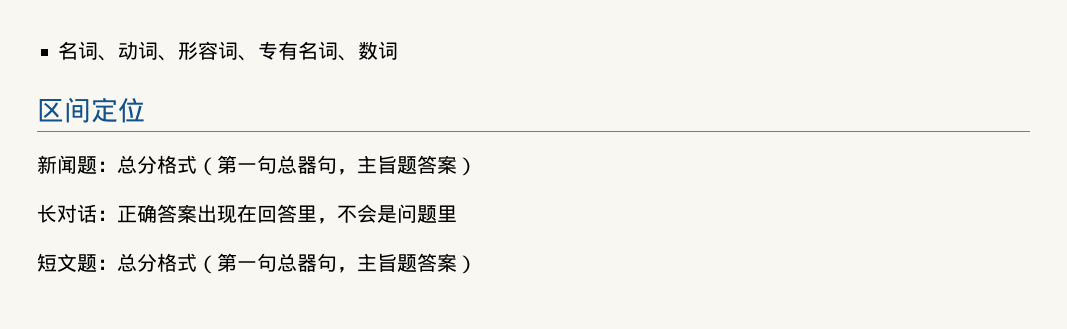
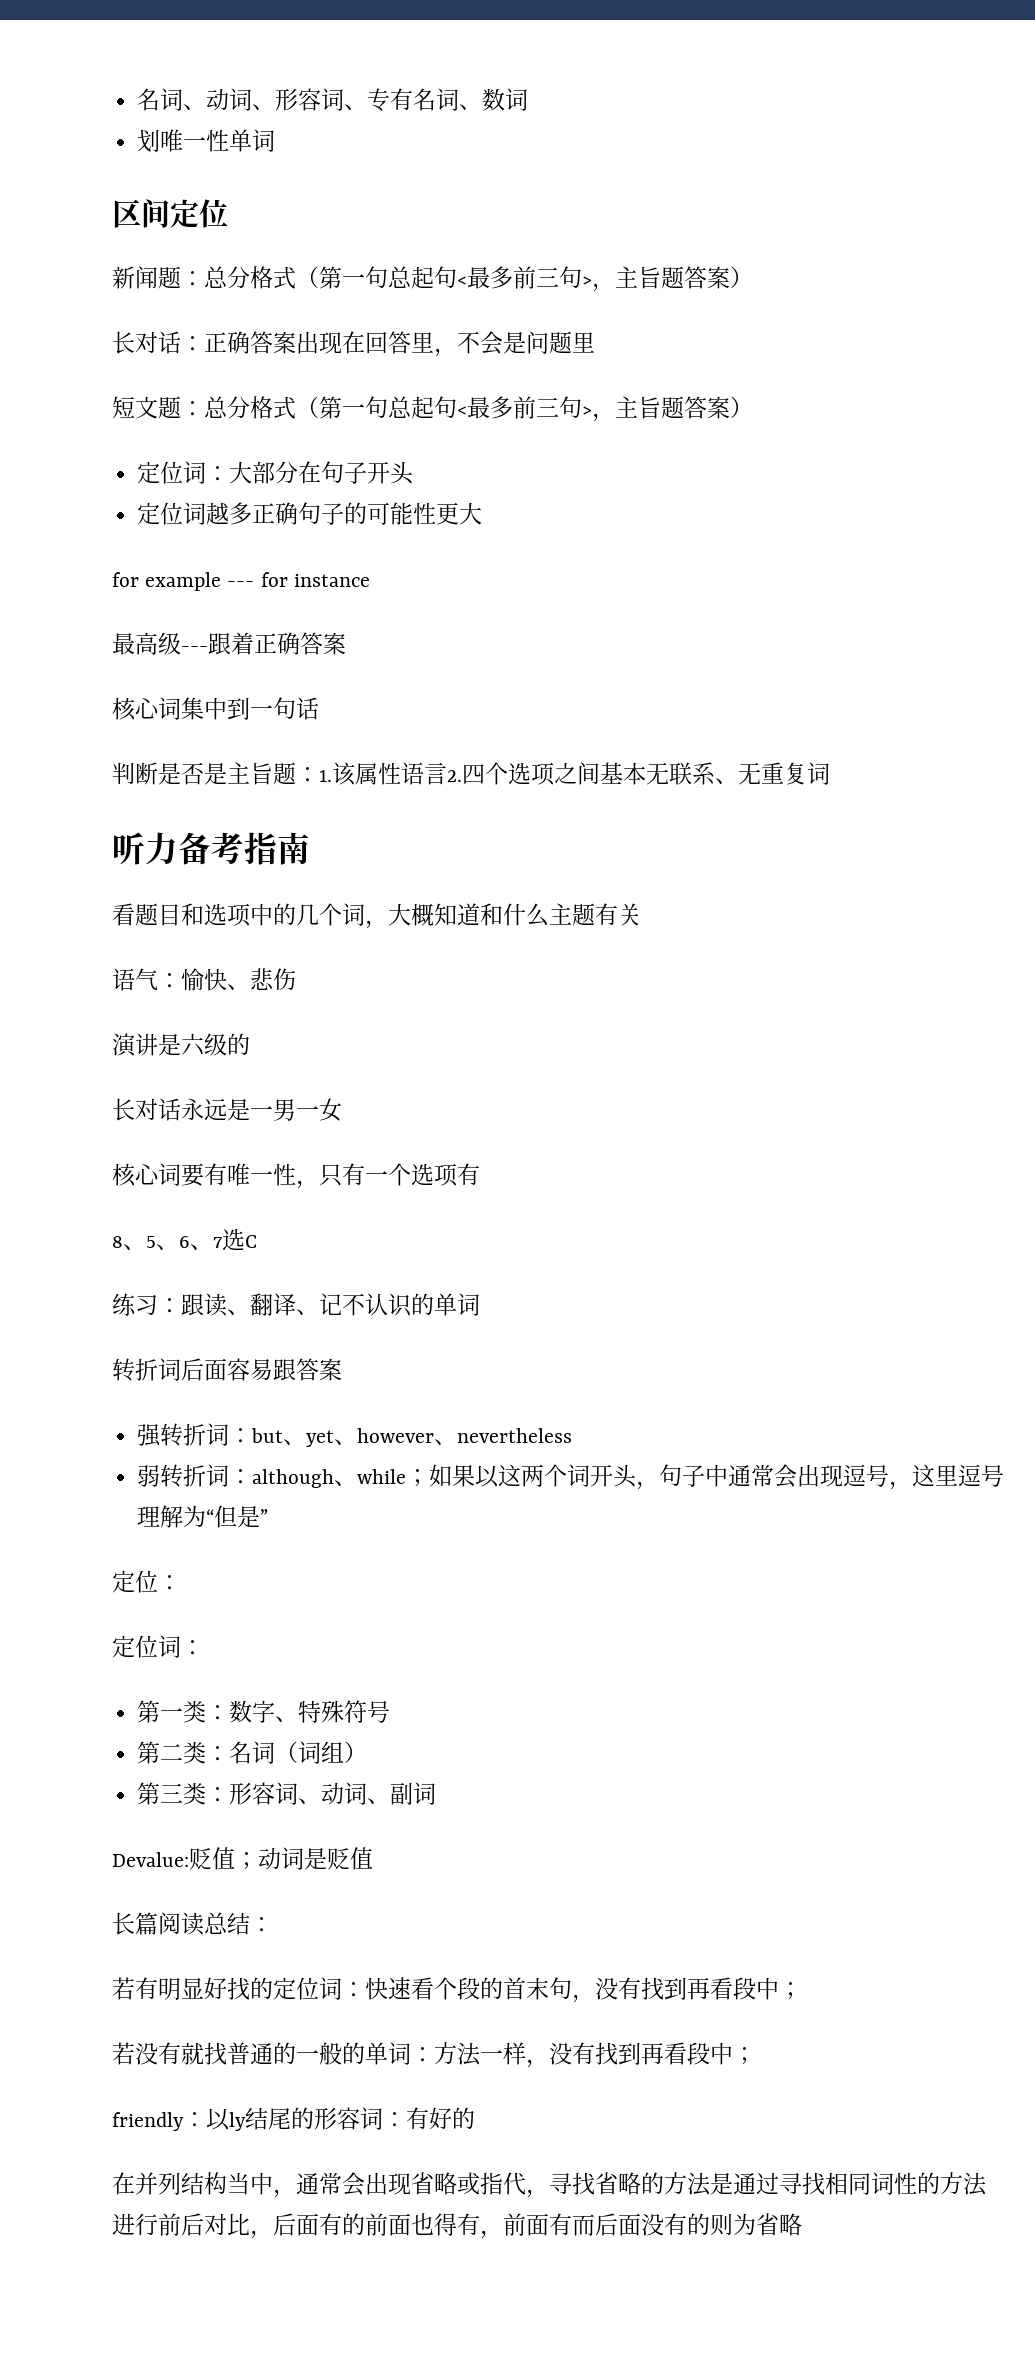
+ 划唯一性单词
- 新闻题：总分格式（第一句总器句，主旨题答案）
+ 新闻题：总分格式（第一句总起句<最多前三句>，主旨题答案）
- 短文题：总分格式（第一句总器句，主旨题答案）
+ 短文题：总分格式（第一句总起句<最多前三句>，主旨题答案）
+ 定位词：大部分在句子开头
+ 定位词越多正确句子的可能性更大
+ for example --- for instance
+ 最高级---跟着正确答案
+ 核心词集中到一句话
+ 判断是否是主旨题：1.该属性语言2.四个选项之间基本无联系、无重复词
+ 听力备考指南
+ 看题目和选项中的几个词，大概知道和什么主题有关
+ 语气：愉快、悲伤
+ 演讲是六级的
+ 长对话永远是一男一女
+ 核心词要有唯一性，只有一个选项有
+ 8、5、6、7选C
+ 练习：跟读、翻译、记不认识的单词
+ 转折词后面容易跟答案
+ 强转折词：but、yet、however、nevertheless
+ 弱转折词：although、while；如果以这两个词开头，句子中通常会出现逗号，这里逗号理解为“但是”
+ 定位：
+ 定位词：
+ 第一类：数字、特殊符号
+ 第二类：名词（词组）
+ 第三类：形容词、动词、副词
+ Devalue:贬值；动词是贬值
+ 长篇阅读总结：
+ 若有明显好找的定位词：快速看个段的首末句，没有找到再看段中；
+ 若没有就找普通的一般的单词：方法一样，没有找到再看段中；
+ friendly：以ly结尾的形容词：有好的
+ 在并列结构当中，通常会出现省略或指代，寻找省略的方法是通过寻找相同词性的方法进行前后对比，后面有的前面也得有，前面有而后面没有的则为省略

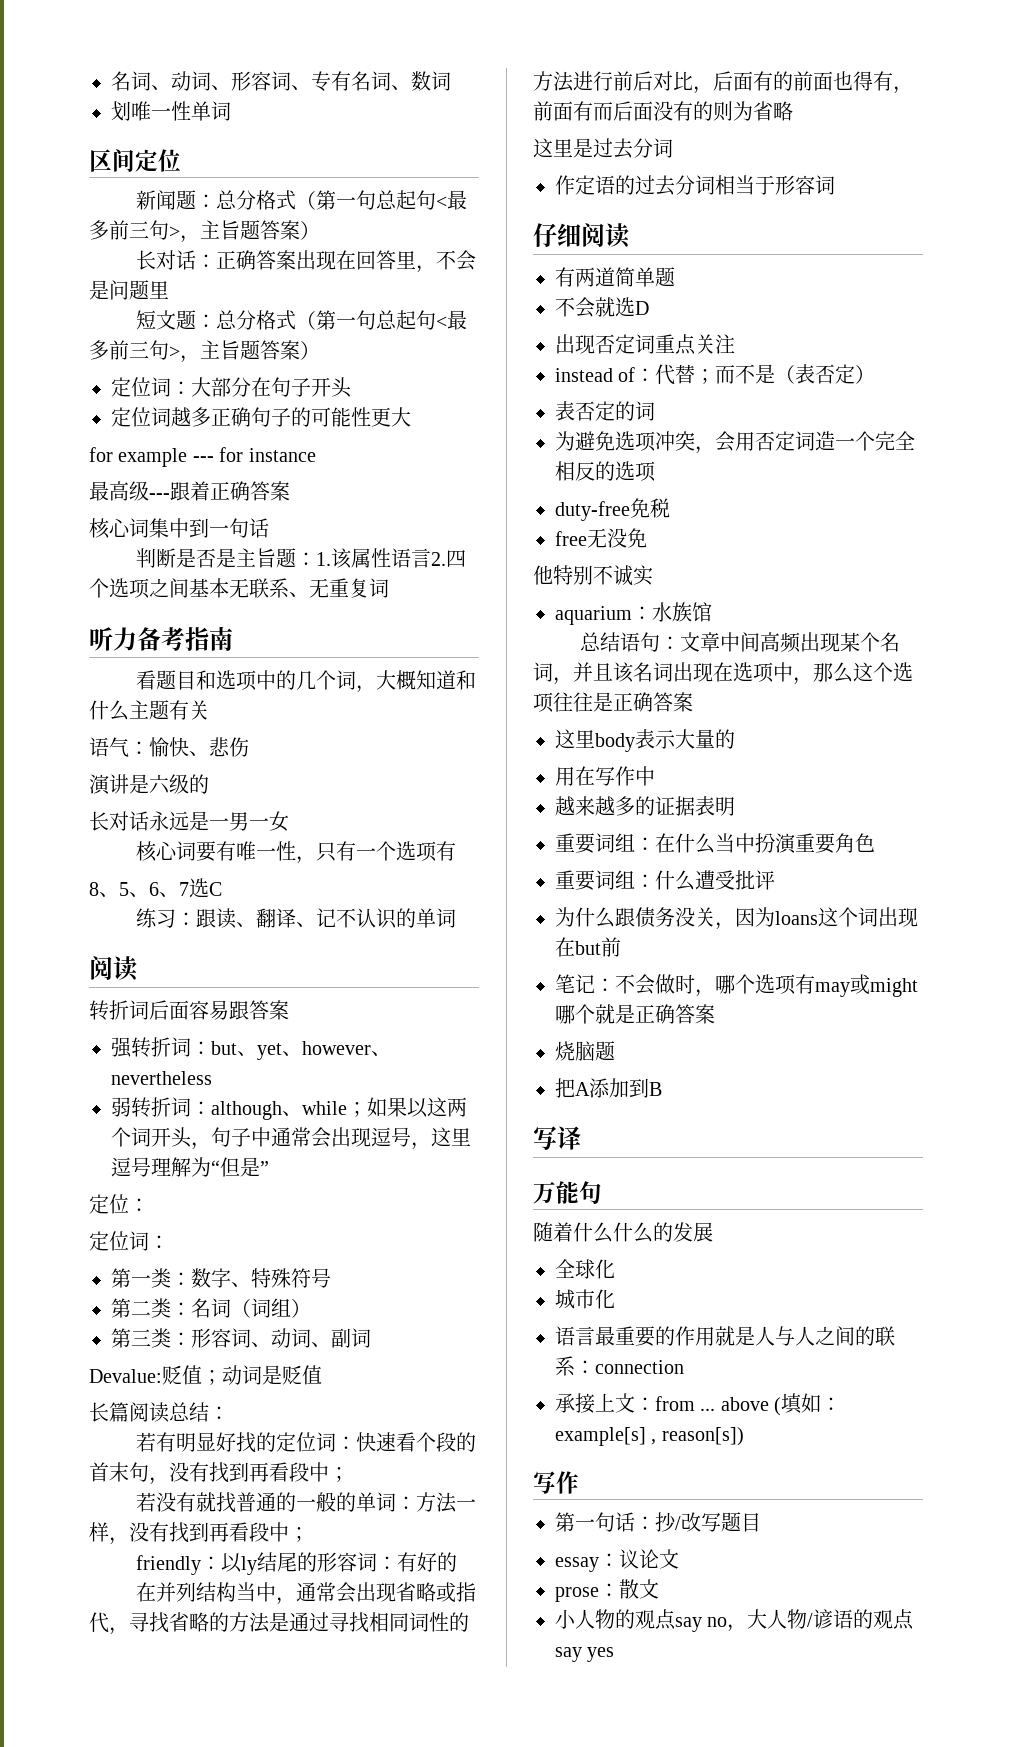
  练习：跟读、翻译、记不认识的单词
+ 阅读
+ 这里是过去分词
+ 作定语的过去分词相当于形容词
+ 仔细阅读
+ 有两道简单题
+ 不会就选D
+ 出现否定词重点关注
+ instead of：代替；而不是（表否定）
+ 表否定的词
+ 为避免选项冲突，会用否定词造一个完全相反的选项
+ duty-free免税
+ free无没免
+ 他特别不诚实
+ aquarium：水族馆
+ 总结语句：文章中间高频出现某个名词，并且该名词出现在选项中，那么这个选项往往是正确答案
+ 这里body表示大量的
+ 用在写作中
+ 越来越多的证据表明
+ 重要词组：在什么当中扮演重要角色
+ 重要词组：什么遭受批评
+ 为什么跟债务没关，因为loans这个词出现在but前
+ 笔记：不会做时，哪个选项有may或might哪个就是正确答案
+ 烧脑题
+ 把A添加到B
+ 写译
+ 万能句
+ 随着什么什么的发展
+ 全球化
+ 城市化
+ 语言最重要的作用就是人与人之间的联系：connection
+ 承接上文：from ... above (填如：example[s] , reason[s])
+ 写作
+ 第一句话：抄/改写题目
+ essay：议论文
+ prose：散文
+ 小人物的观点say no，大人物/谚语的观点say yes

